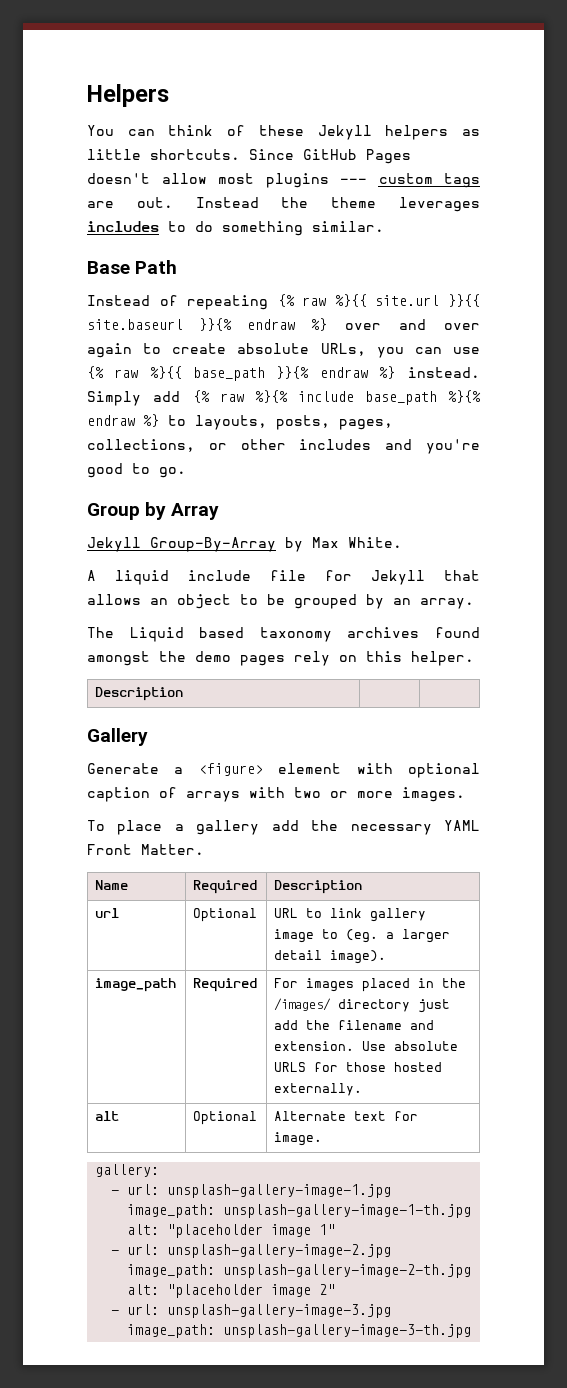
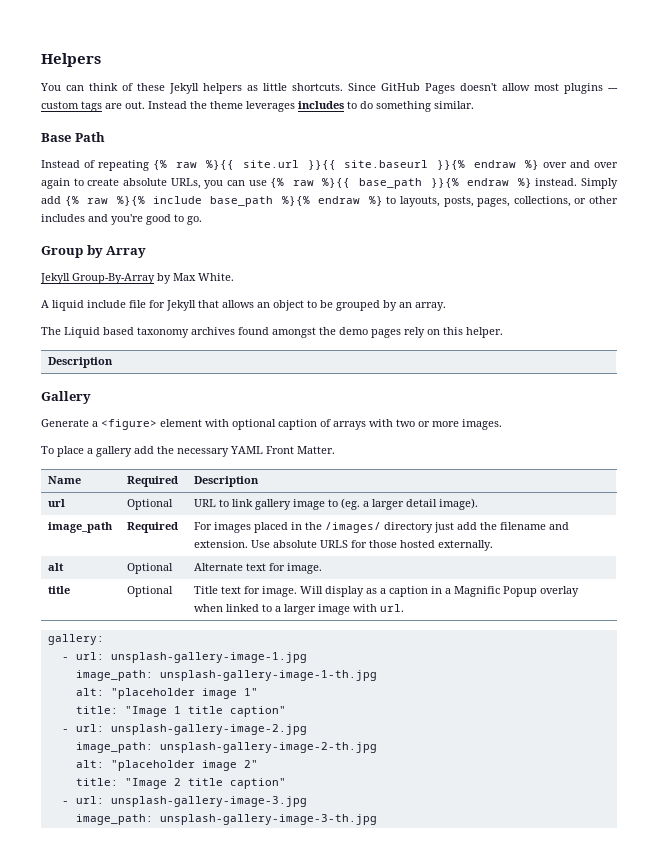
+ title | Optional | Title text for image. Will display as a caption in a Magnific Popup overlay when linked to a larger image with url.
+ title: "Image 1 title caption"
+ title: "Image 2 title caption"

